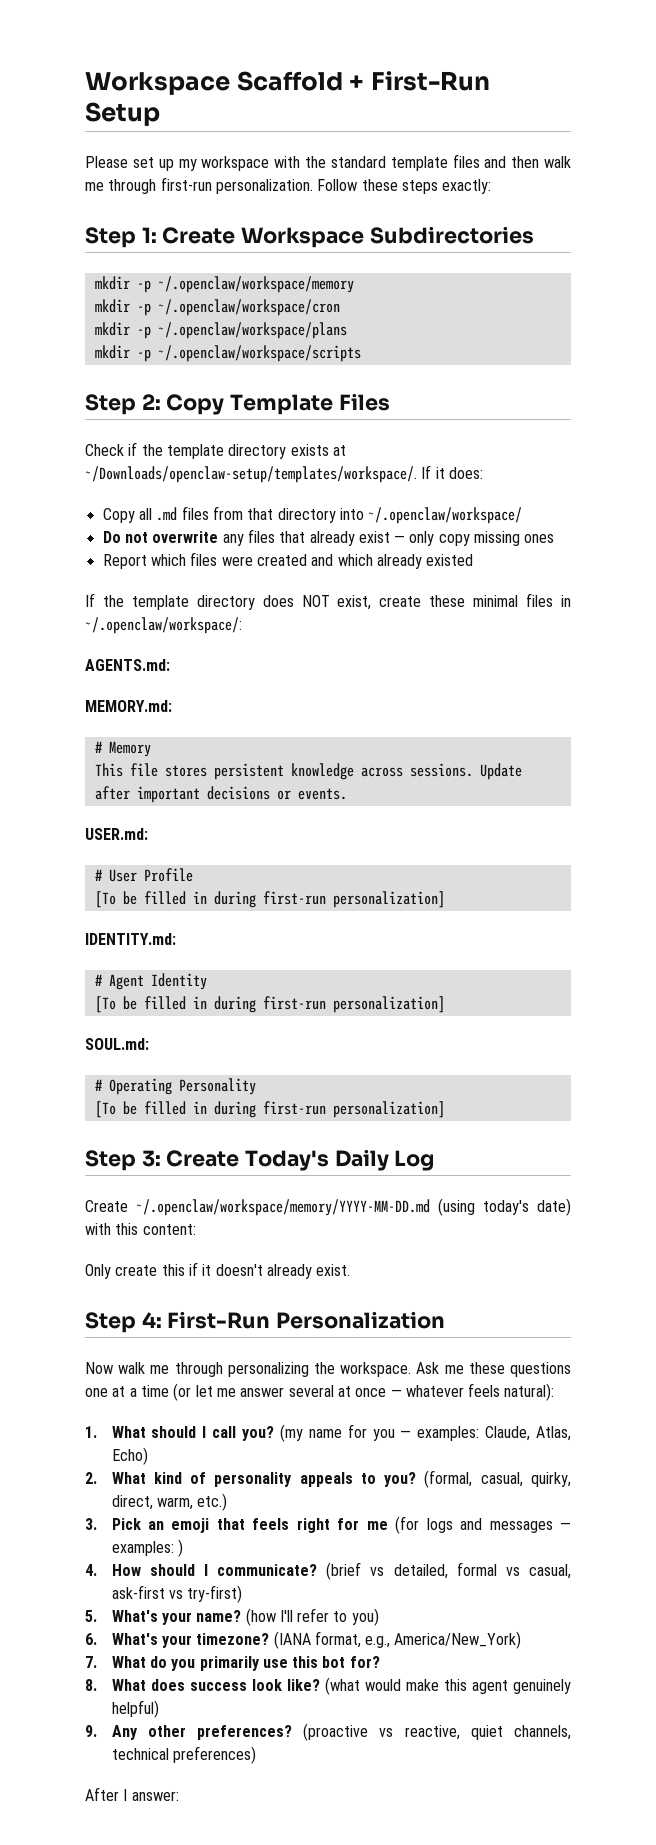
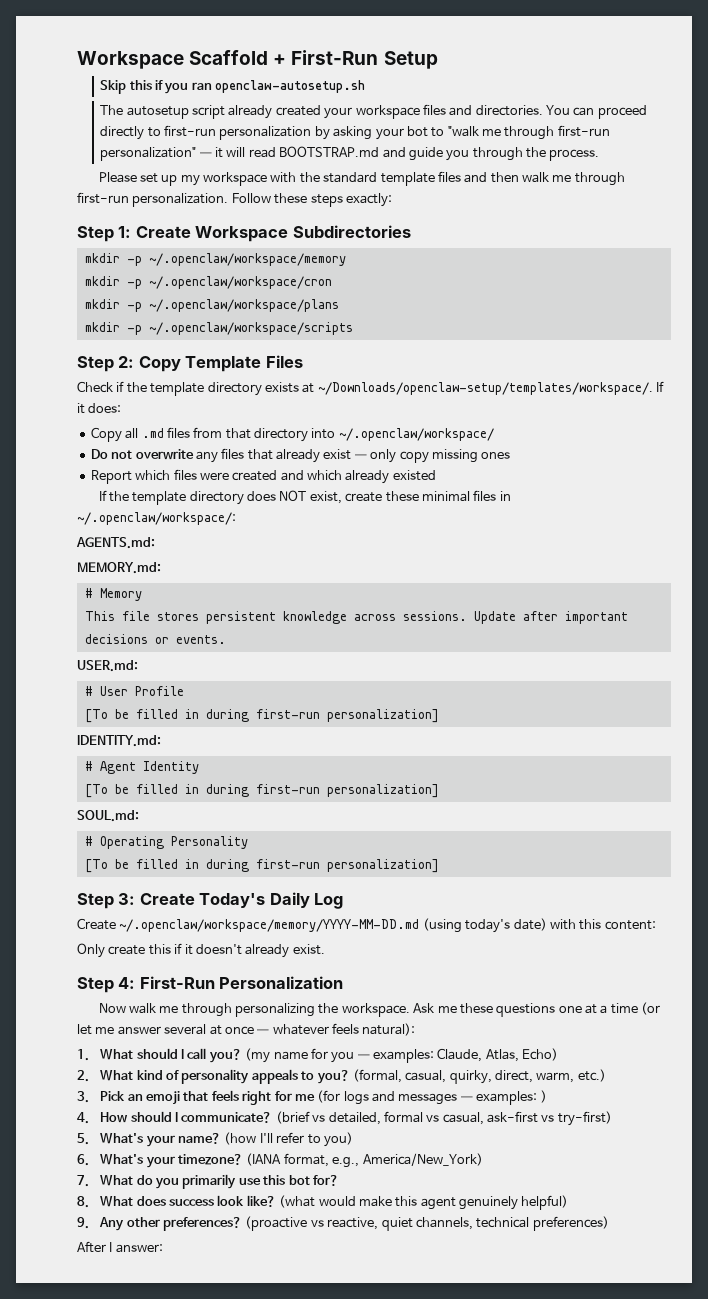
+ Skip this if you ran openclaw-autosetup.sh
+ The autosetup script already created your workspace files and directories. You can proceed directly to first-run personalization by asking your bot to "walk me through first-run personalization" — it will read BOOTSTRAP.md and guide you through the process.

